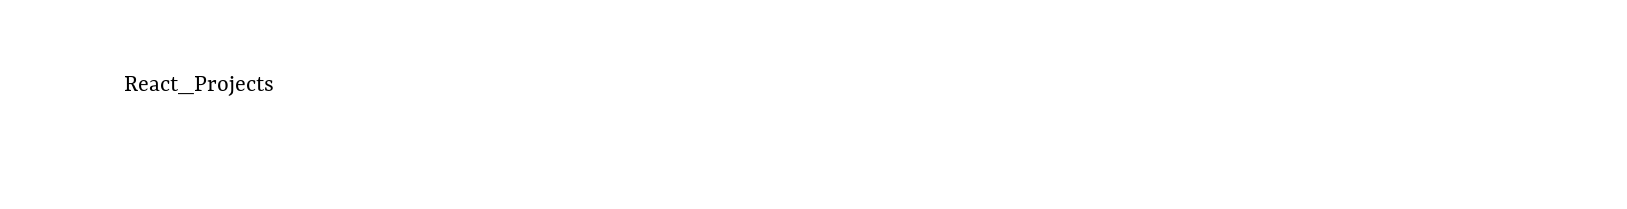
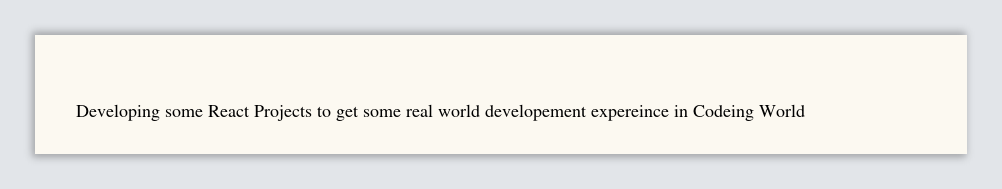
- React_Projects
+ Developing some React Projects to get some real world developement expereince in Codeing World

